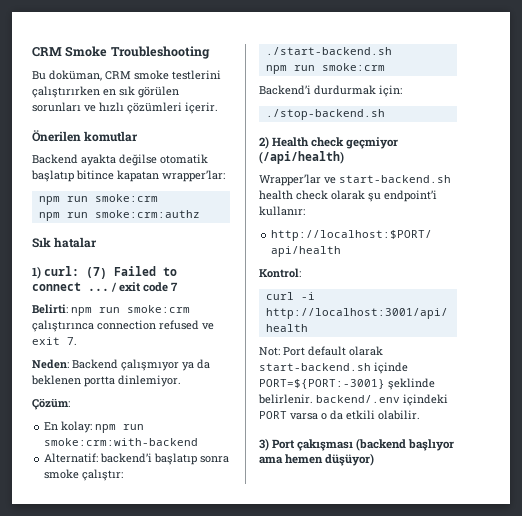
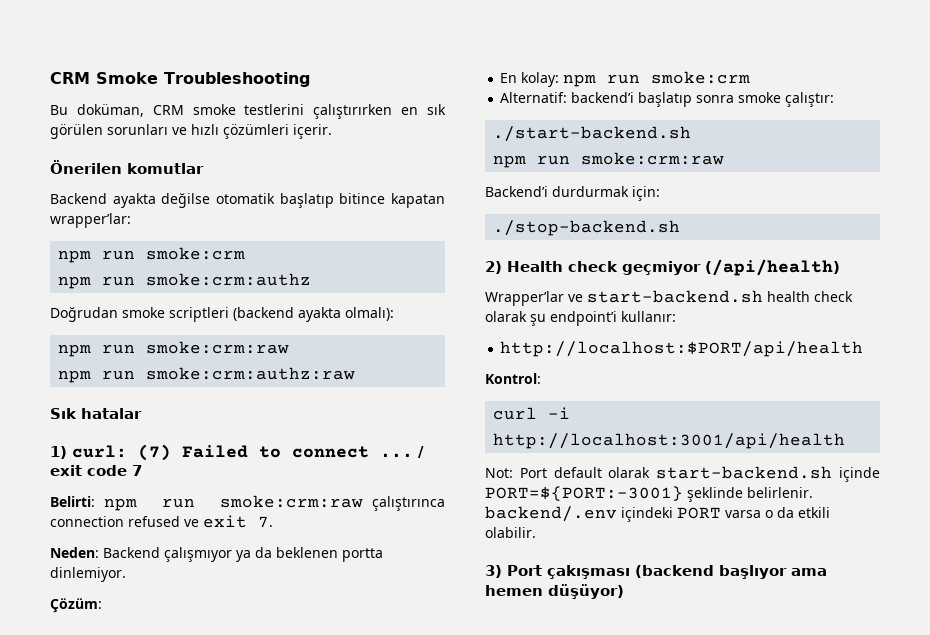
+ Doğrudan smoke scriptleri (backend ayakta olmalı):
+ npm run smoke:crm:raw
+ npm run smoke:crm:authz:raw
- Belirti: npm run smoke:crm çalıştırınca connection refused ve exit 7.
+ Belirti: npm run smoke:crm:raw çalıştırınca connection refused ve exit 7.
- En kolay: npm run smoke:crm:with-backend
+ En kolay: npm run smoke:crm
  ./start-backend.sh
- npm run smoke:crm
+ npm run smoke:crm:raw

